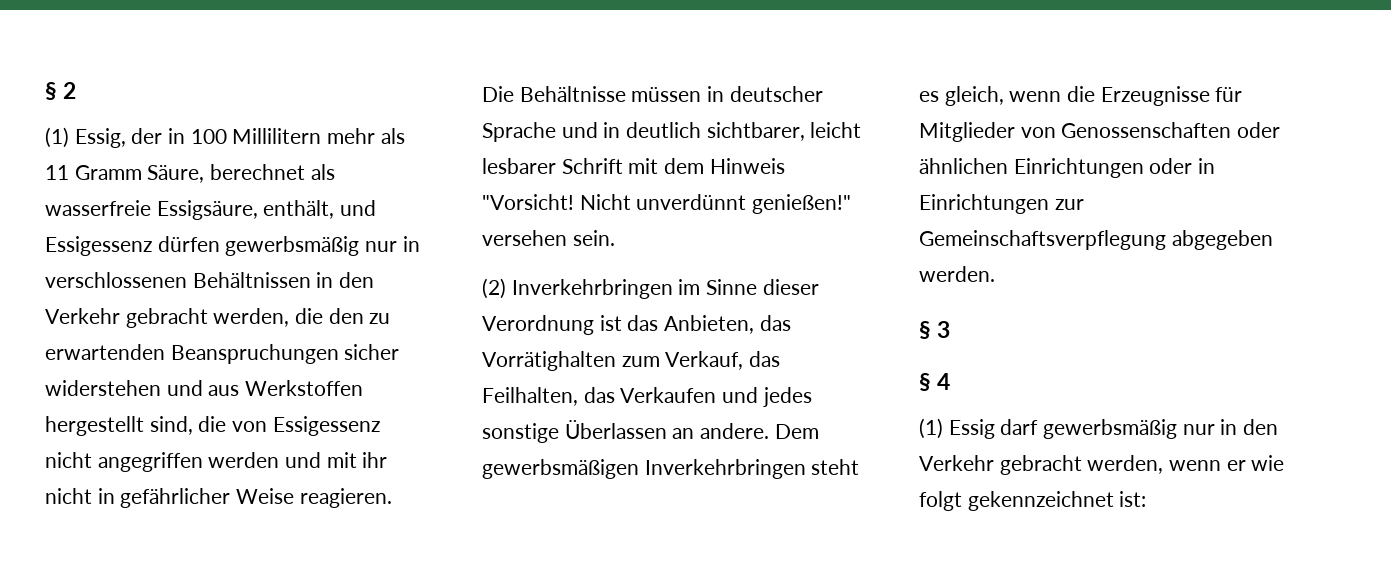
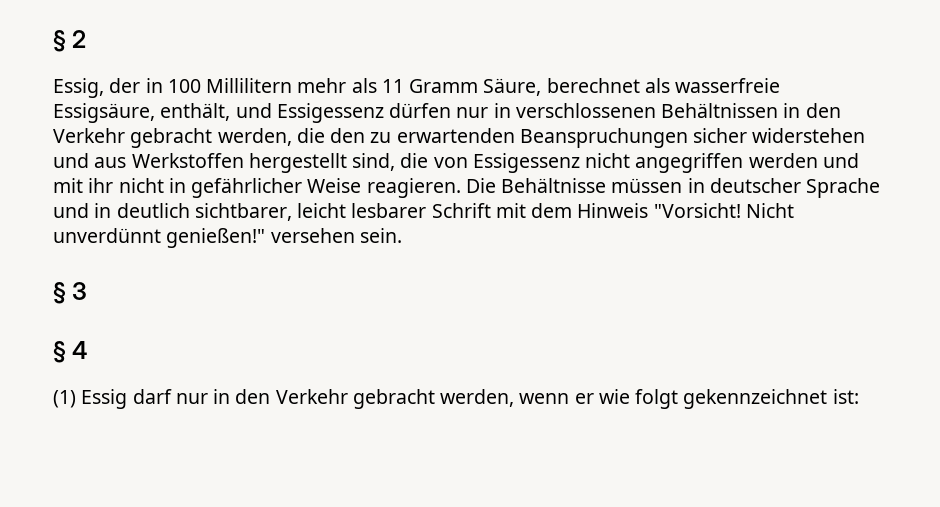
- (1) Essig, der in 100 Millilitern mehr als 11 Gramm Säure, berechnet als wasserfreie Essigsäure, enthält, und Essigessenz dürfen gewerbsmäßig nur in verschlossenen Behältnissen in den Verkehr gebracht werden, die den zu erwartenden Beanspruchungen sicher widerstehen und aus Werkstoffen hergestellt sind, die von Essigessenz nicht angegriffen werden und mit ihr nicht in gefährlicher Weise reagieren.
+ Essig, der in 100 Millilitern mehr als 11 Gramm Säure, berechnet als wasserfreie Essigsäure, enthält, und Essigessenz dürfen nur in verschlossenen Behältnissen in den Verkehr gebracht werden, die den zu erwartenden Beanspruchungen sicher widerstehen und aus Werkstoffen hergestellt sind, die von Essigessenz nicht angegriffen werden und mit ihr nicht in gefährlicher Weise reagieren.
- (2) Inverkehrbringen im Sinne dieser Verordnung ist das Anbieten, das Vorrätighalten zum Verkauf, das Feilhalten, das Verkaufen und jedes sonstige Überlassen an andere. Dem gewerbsmäßigen Inverkehrbringen steht es gleich, wenn die Erzeugnisse für Mitglieder von Genossenschaften oder ähnlichen Einrichtungen oder in Einrichtungen zur Gemeinschaftsverpflegung abgegeben werden.
- (1) Essig darf gewerbsmäßig nur in den Verkehr gebracht werden, wenn er wie folgt gekennzeichnet ist:
+ (1) Essig darf nur in den Verkehr gebracht werden, wenn er wie folgt gekennzeichnet ist:

